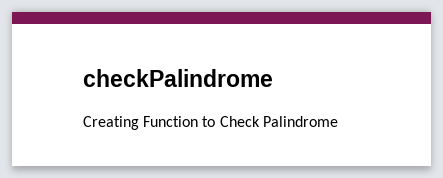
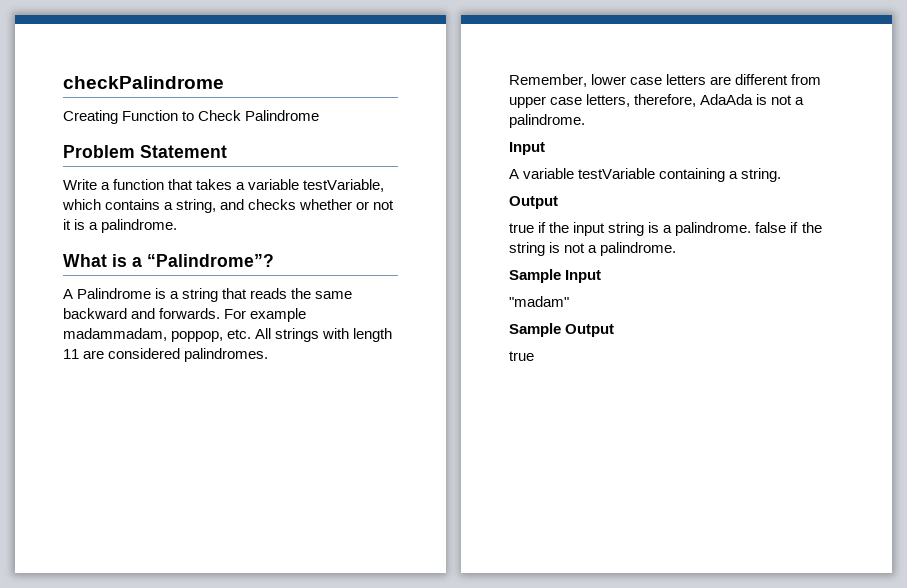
+ Problem Statement
+ Write a function that takes a variable testVariable, which contains a string, and checks whether or not it is a palindrome.
+ What is a “Palindrome”?
+ A Palindrome is a string that reads the same backward and forwards. For example madammadam, poppop, etc. All strings with length 11 are considered palindromes.
+ Remember, lower case letters are different from upper case letters, therefore, AdaAda is not a palindrome.
+ Input
+ A variable testVariable containing a string.
+ Output
+ true if the input string is a palindrome. false if the string is not a palindrome.
+ Sample Input
+ "madam"
+ Sample Output
+ true

